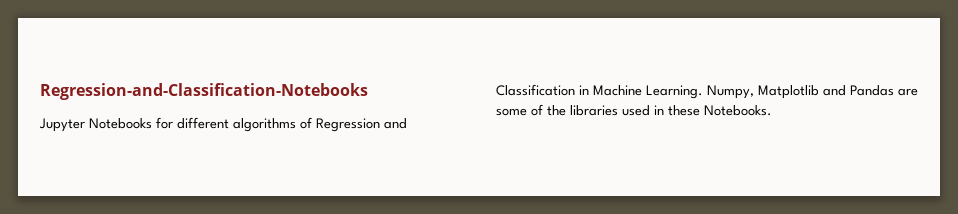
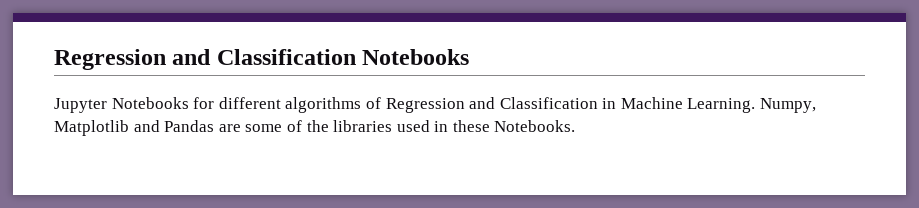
- Regression-and-Classification-Notebooks
+ Regression and Classification Notebooks

